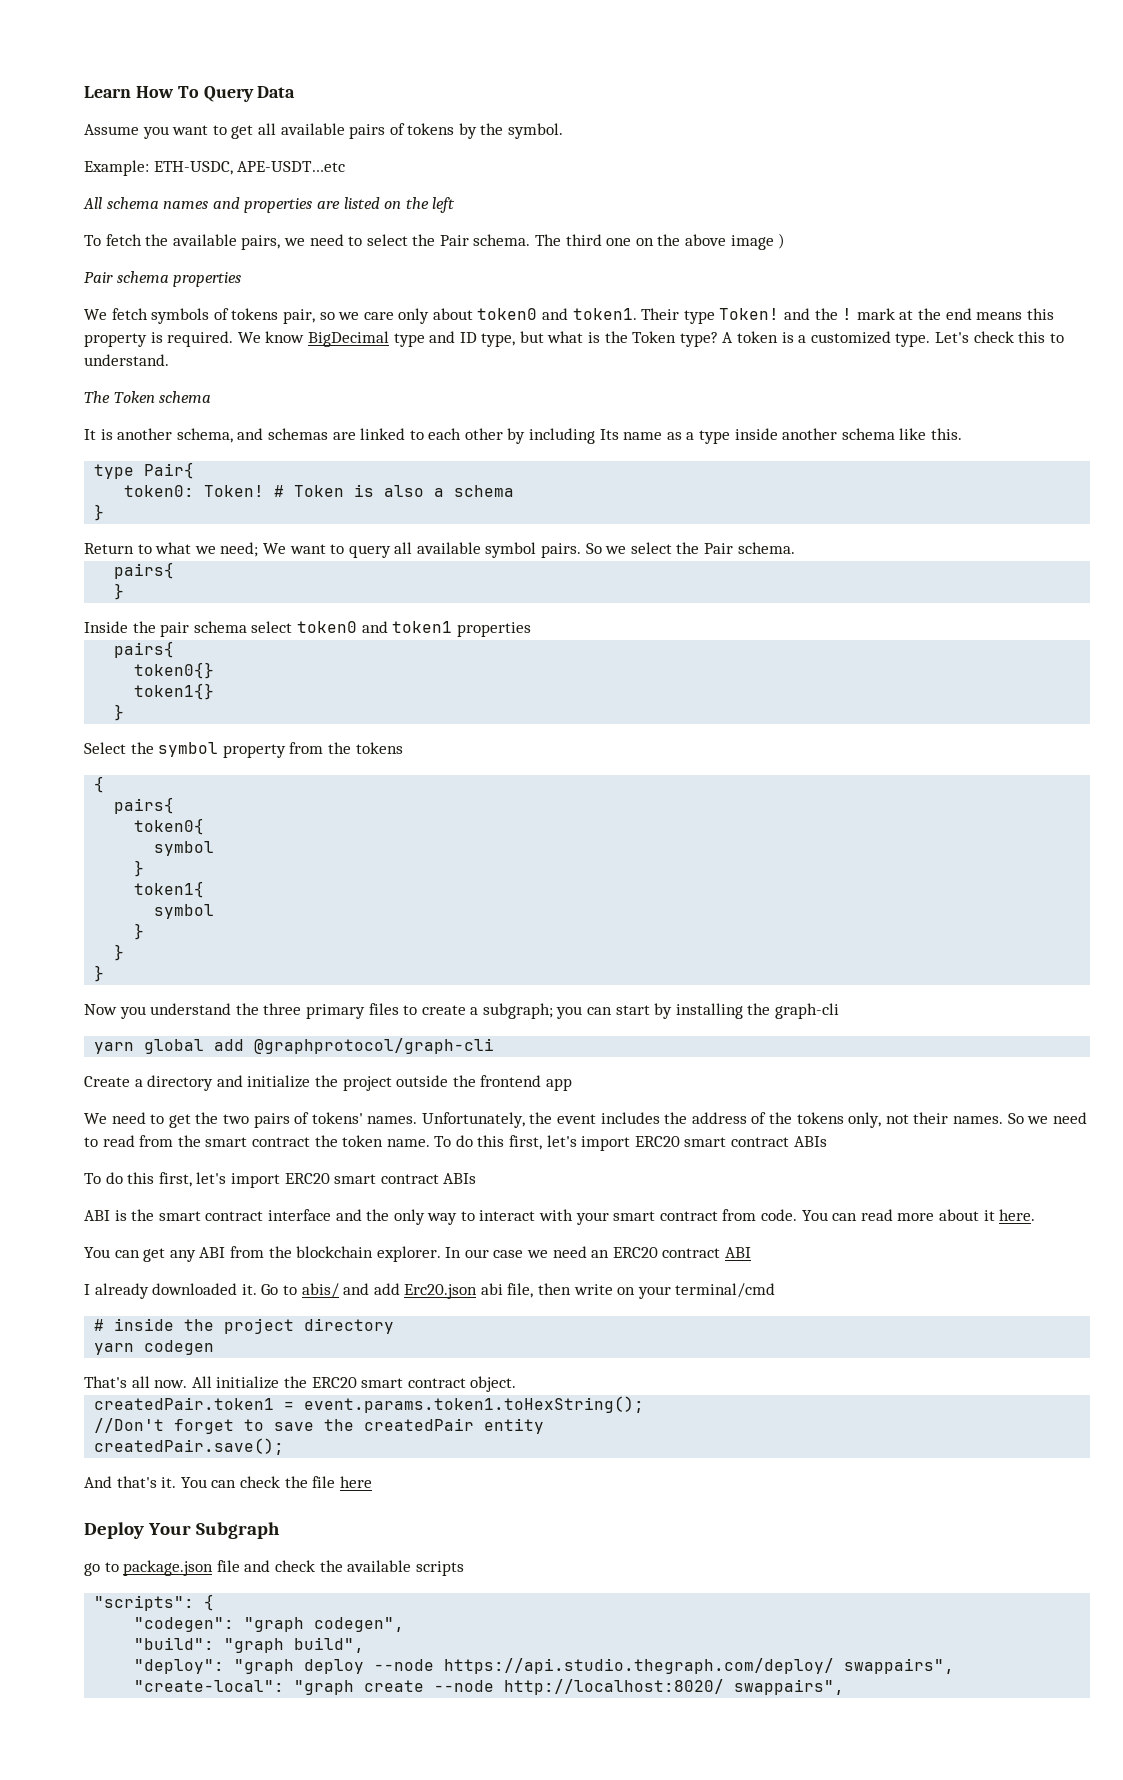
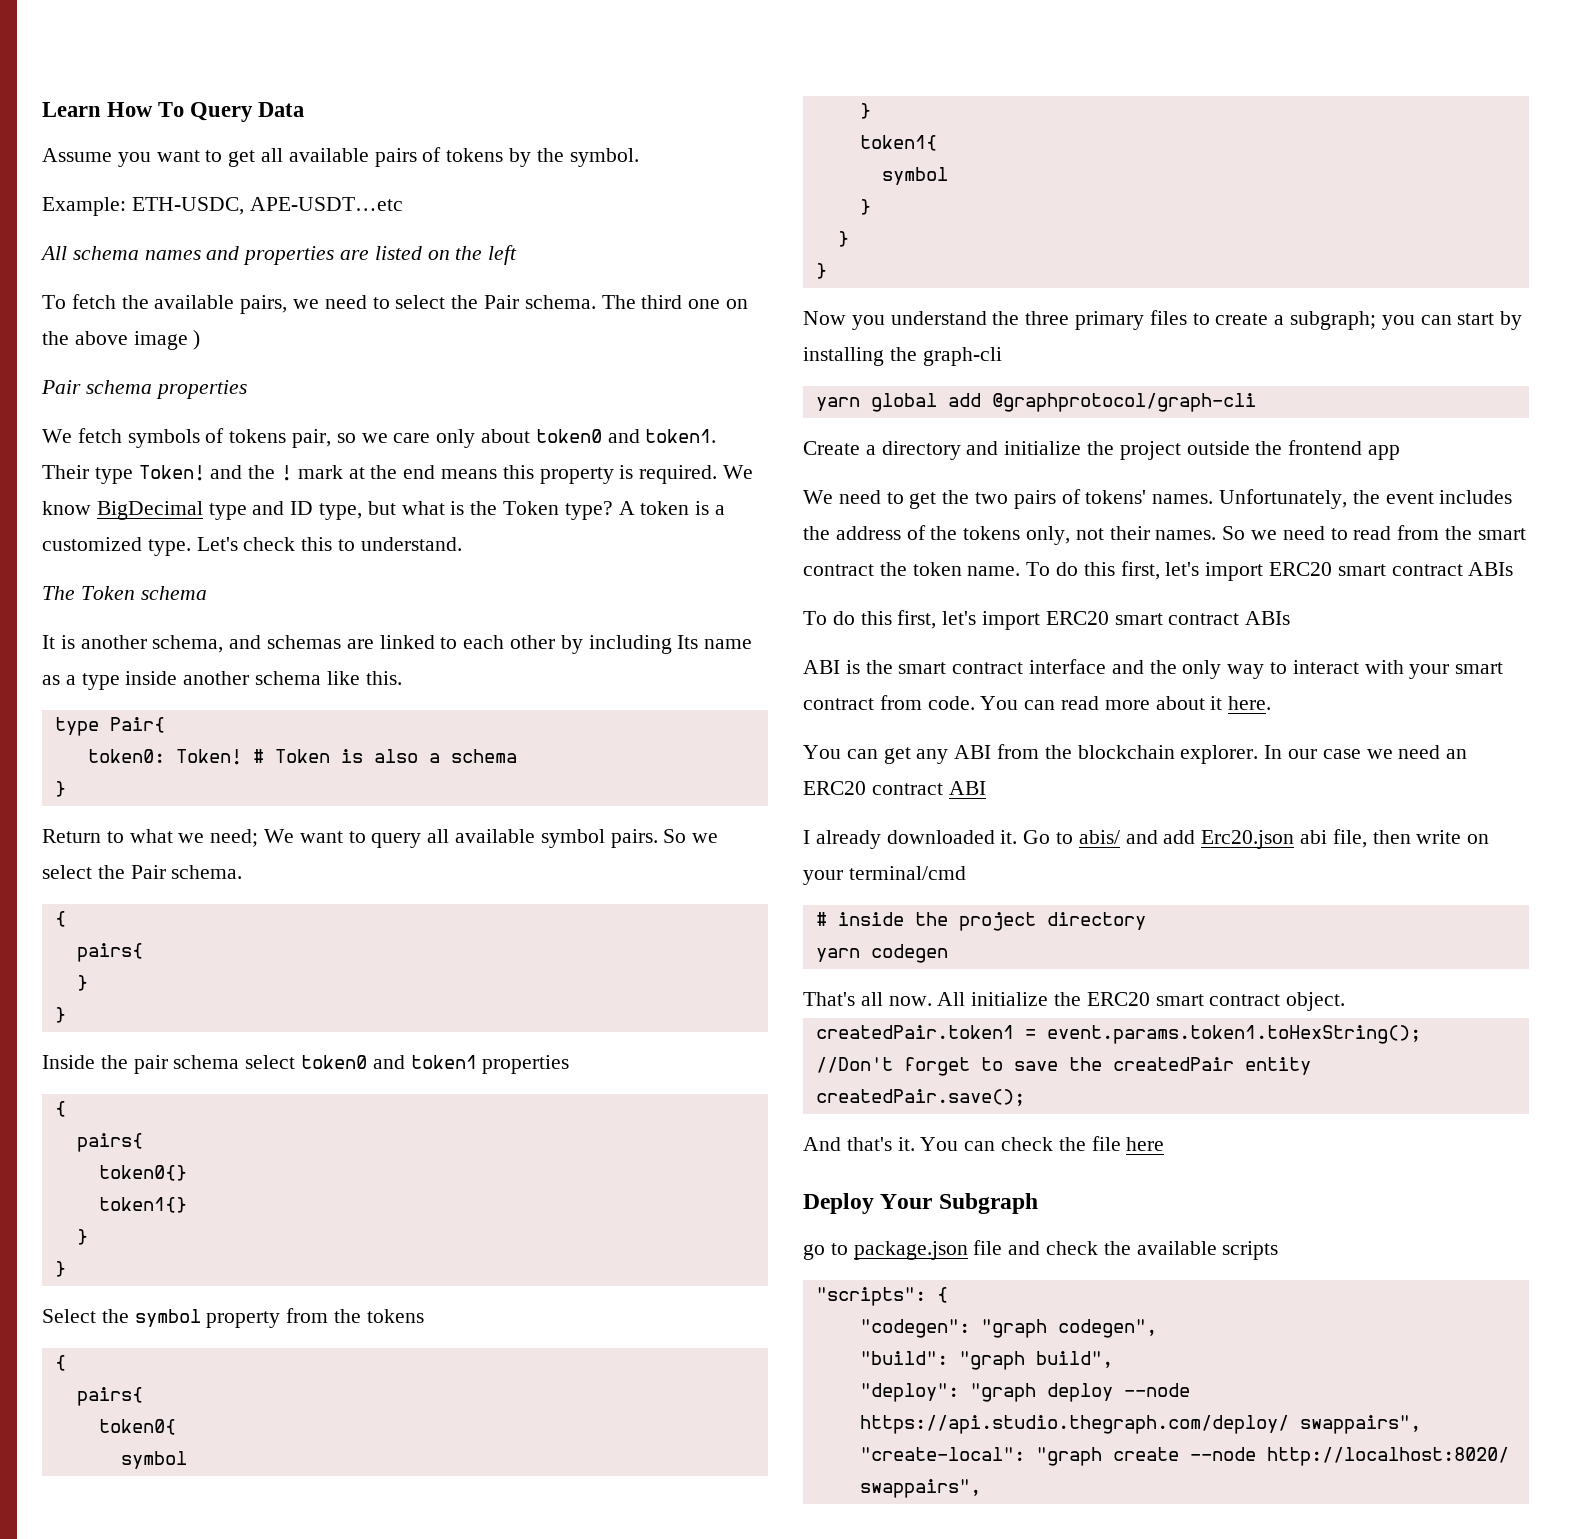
  So we select the Pair schema.
+ {
  pairs{
+ }
  Inside the pair schema select token0 and token1 properties
+ {
  token1{}
+ }

